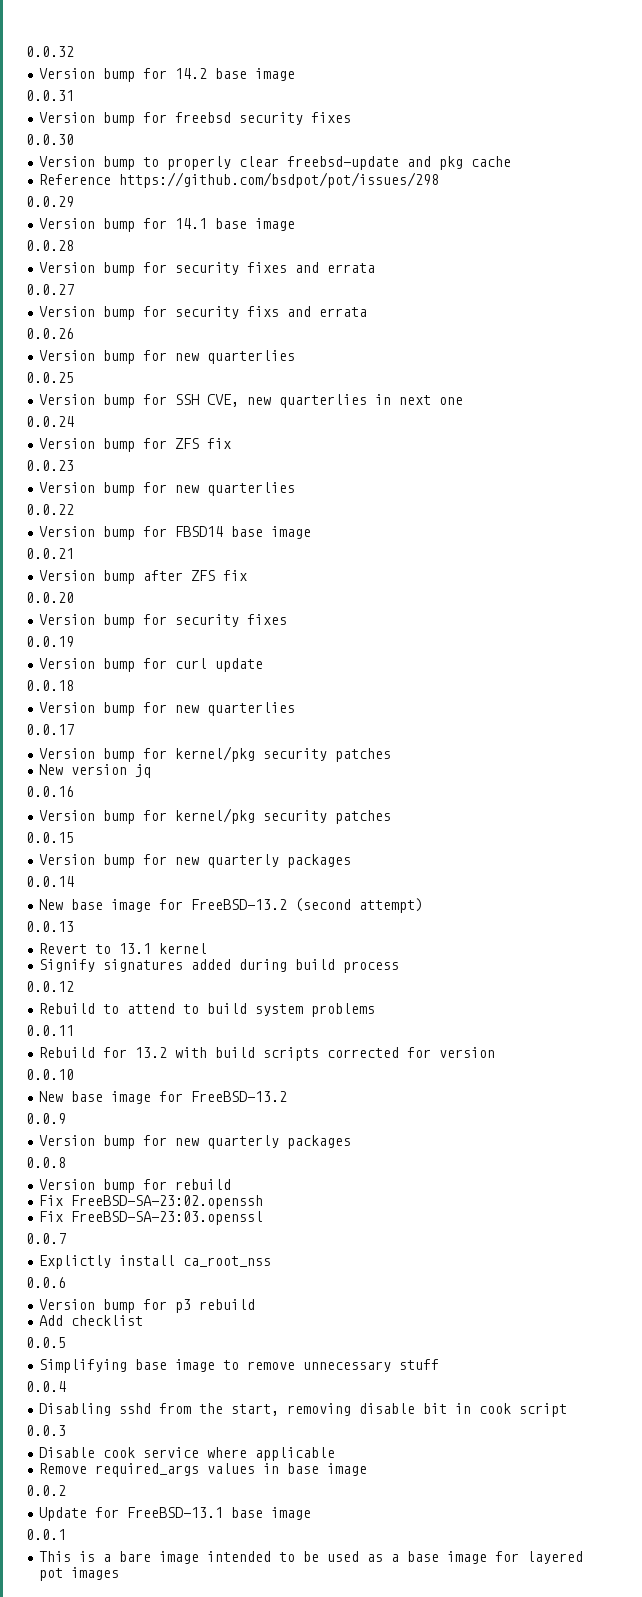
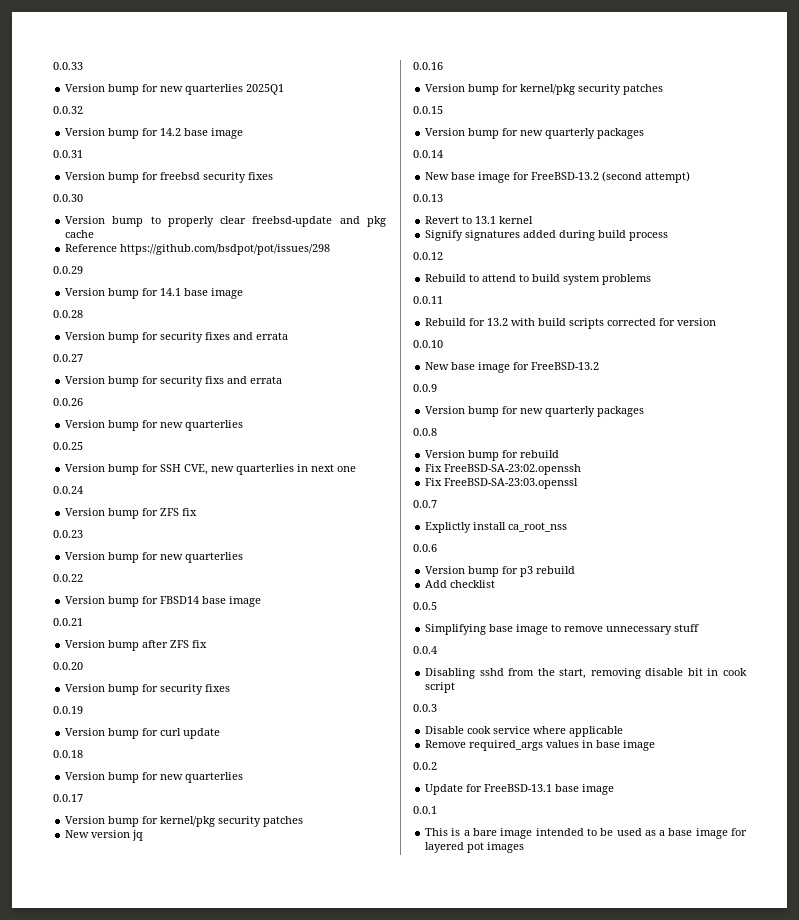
+ 0.0.33
+ Version bump for new quarterlies 2025Q1

